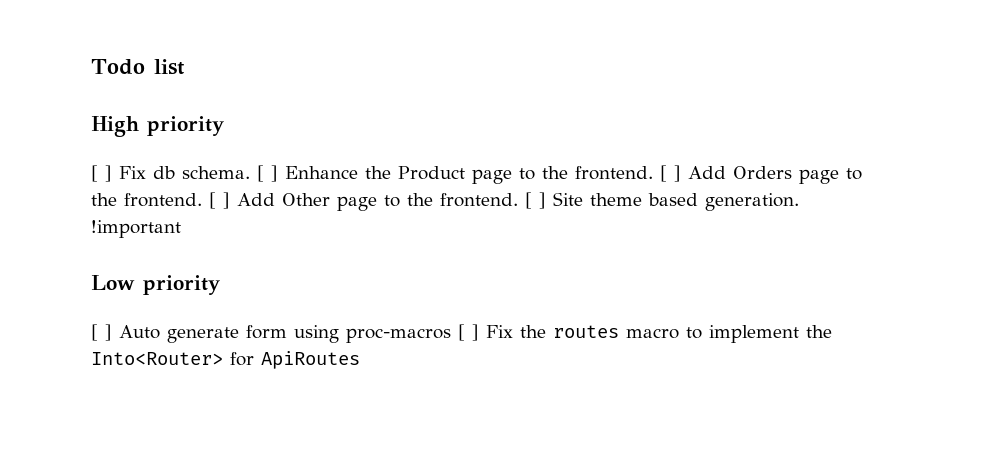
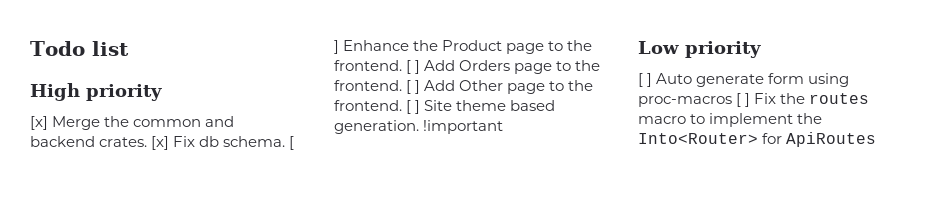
- [ ] Fix db schema.
+ [x] Merge the common and backend crates. [x] Fix db schema.

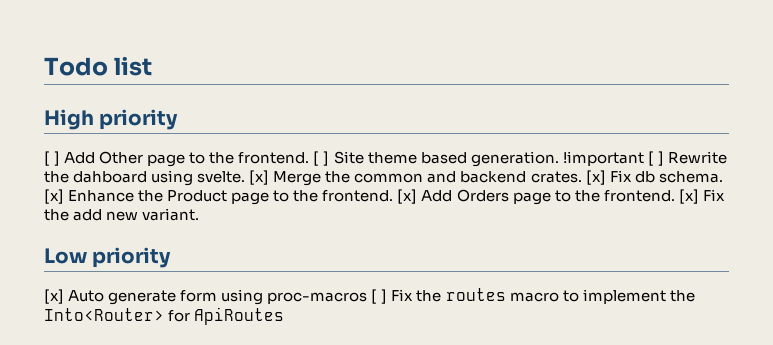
- [x] Merge the common and backend crates. [x] Fix db schema. [ ] Enhance the Product page to the frontend. [ ] Add Orders page to the frontend.
- !important
+ !important [ ] Rewrite the dahboard using svelte. [x] Merge the common and backend crates. [x] Fix db schema. [x] Enhance the Product page to the frontend. [x] Add Orders page to the frontend. [x] Fix the add new variant.
- [ ] Auto generate form using proc-macros [ ] Fix the routes macro to implement the Into<Router> for ApiRoutes
+ [x] Auto generate form using proc-macros [ ] Fix the routes macro to implement the Into<Router> for ApiRoutes

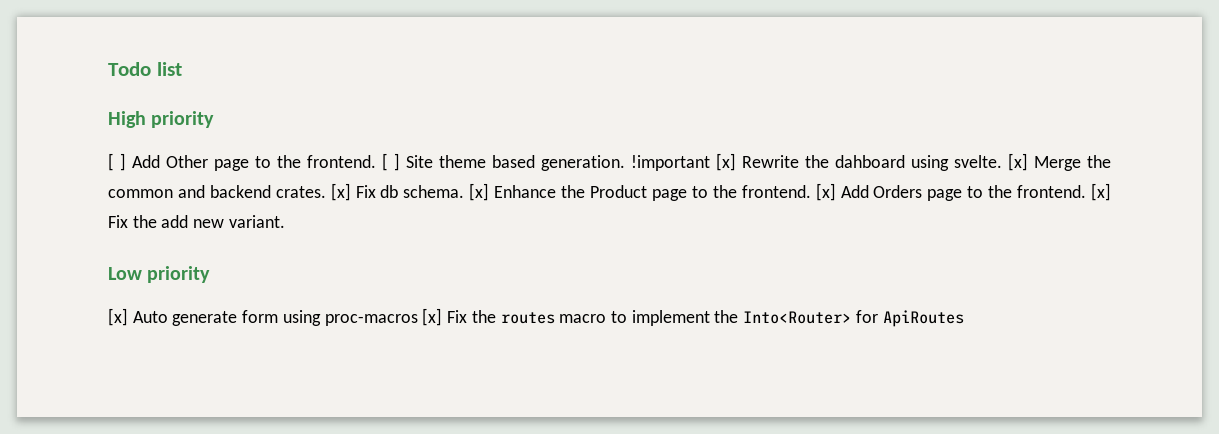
- !important [ ] Rewrite the dahboard using svelte.
+ !important [x] Rewrite the dahboard using svelte.
- [x] Auto generate form using proc-macros [ ] Fix the routes macro to implement the Into<Router> for ApiRoutes
+ [x] Auto generate form using proc-macros [x] Fix the routes macro to implement the Into<Router> for ApiRoutes

